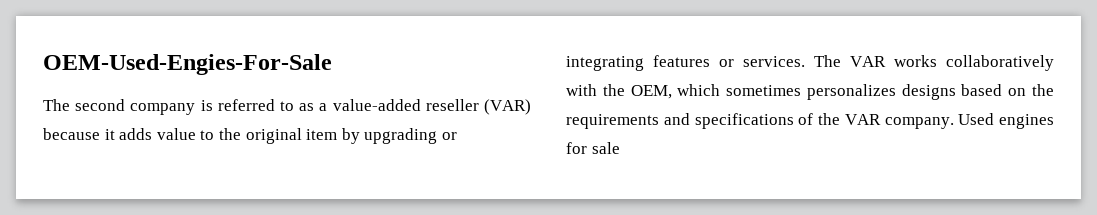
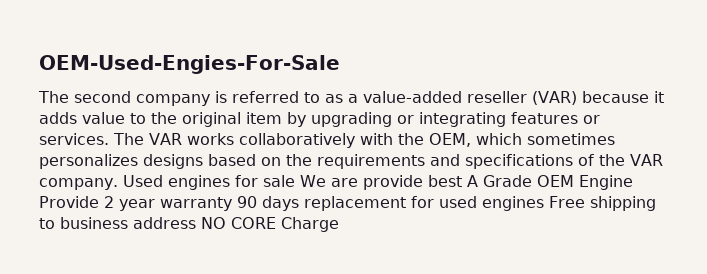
- Used engines for sale
+ Used engines for sale We are provide best A Grade OEM Engine Provide 2 year warranty 90 days replacement for used engines Free shipping to business address NO CORE Charge

